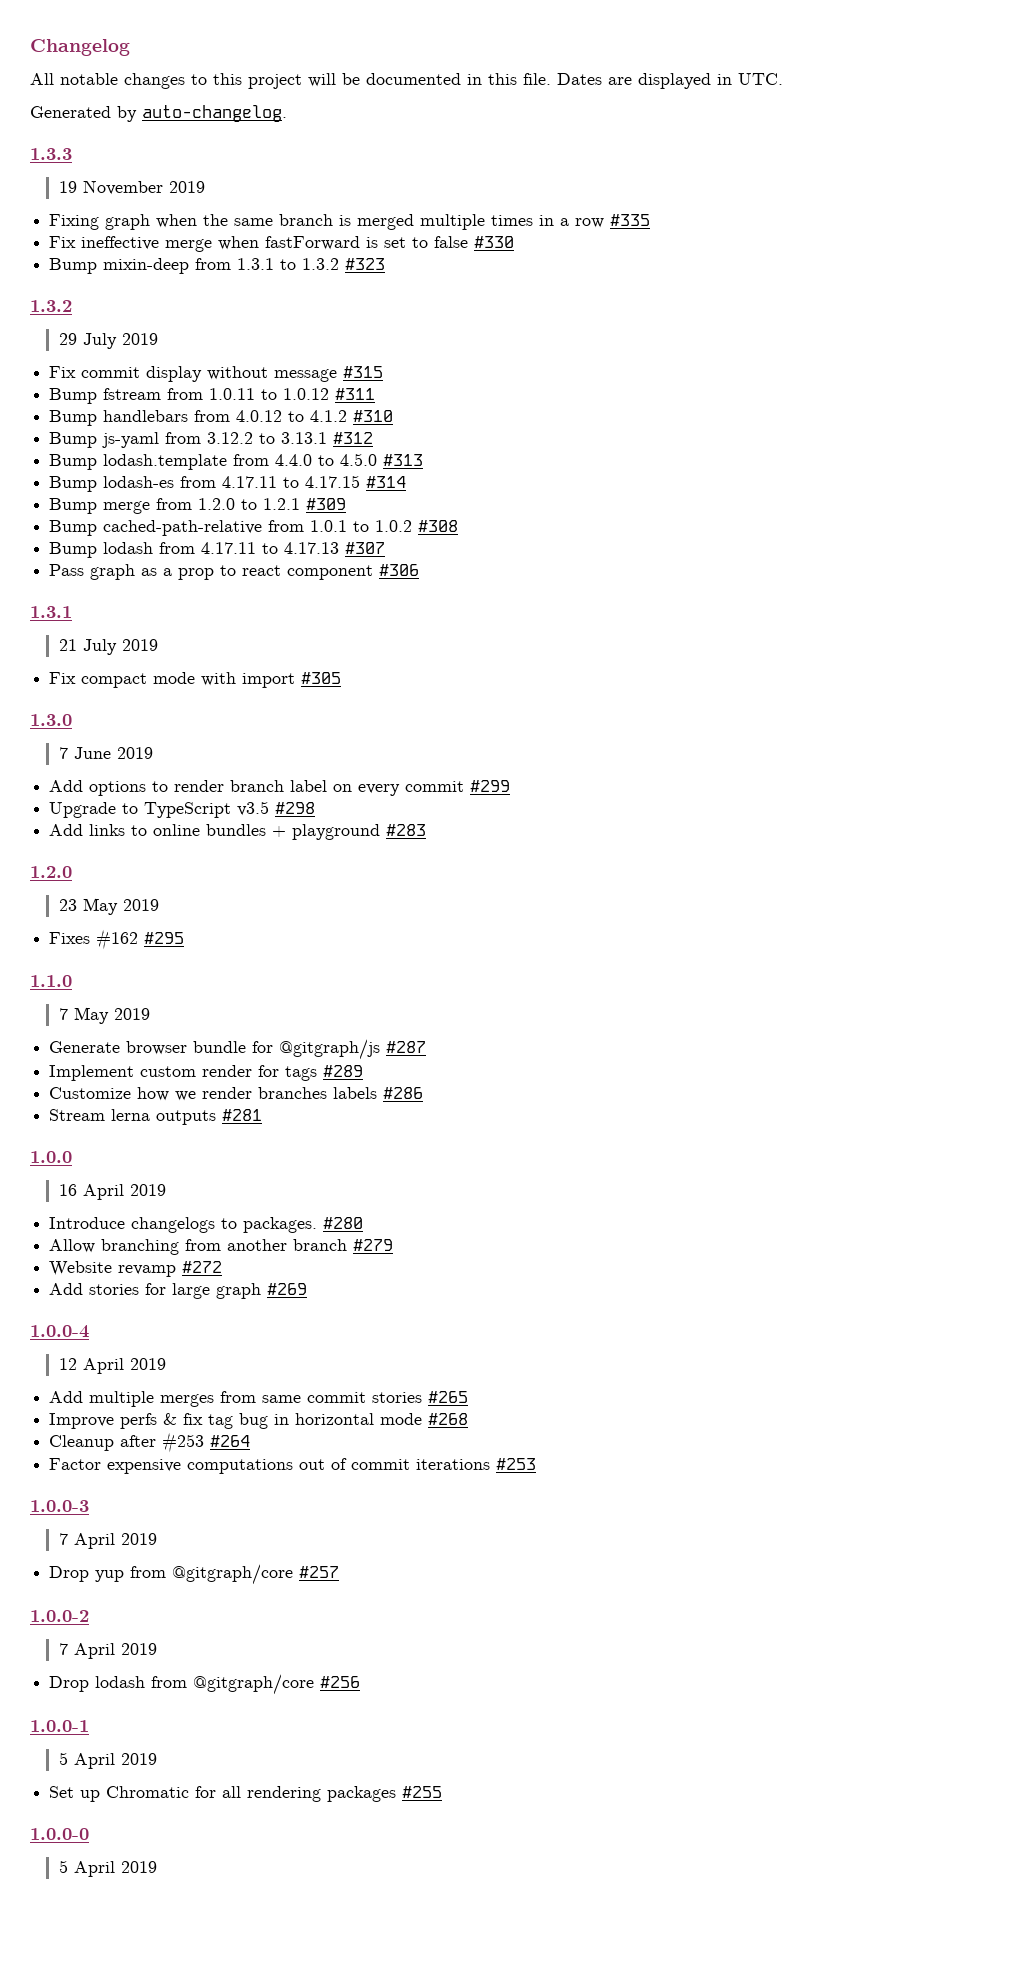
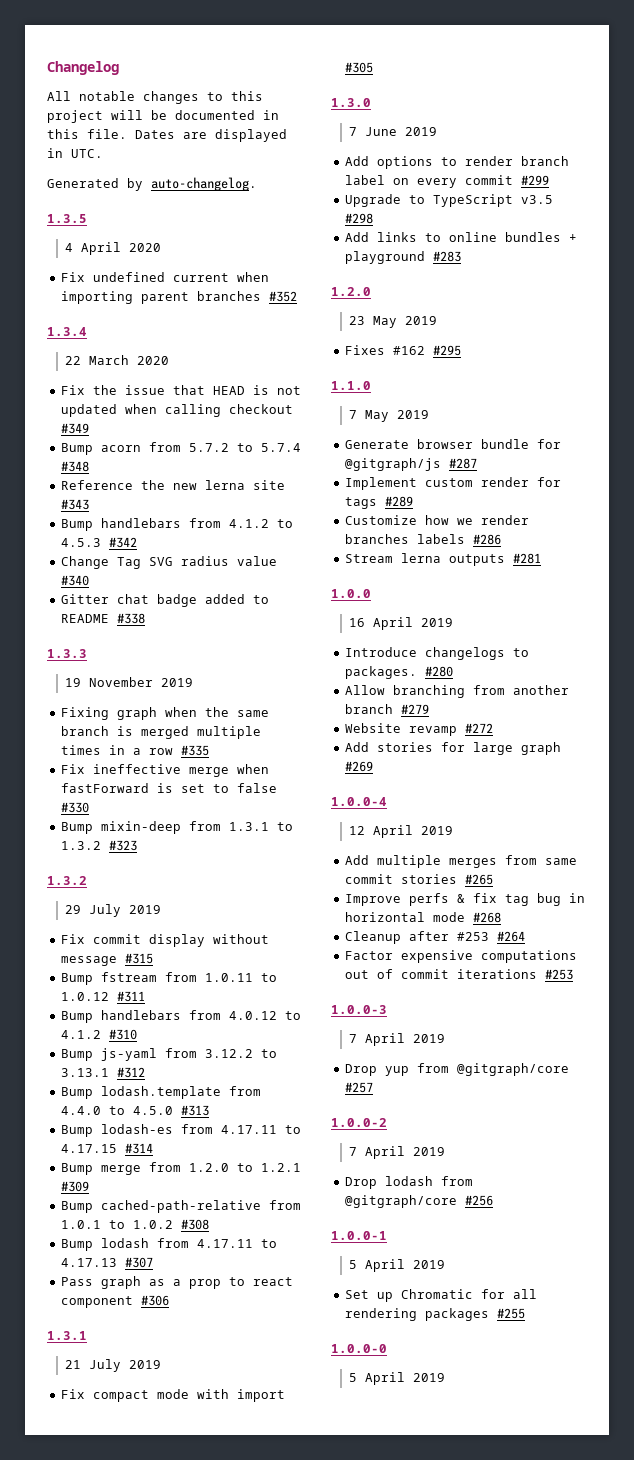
+ 1.3.5
+ 4 April 2020
+ Fix undefined current when importing parent branches #352
+ 1.3.4
+ 22 March 2020
+ Fix the issue that HEAD is not updated when calling checkout #349
+ Bump acorn from 5.7.2 to 5.7.4 #348
+ Reference the new lerna site #343
+ Bump handlebars from 4.1.2 to 4.5.3 #342
+ Change Tag SVG radius value #340
+ Gitter chat badge added to README #338

